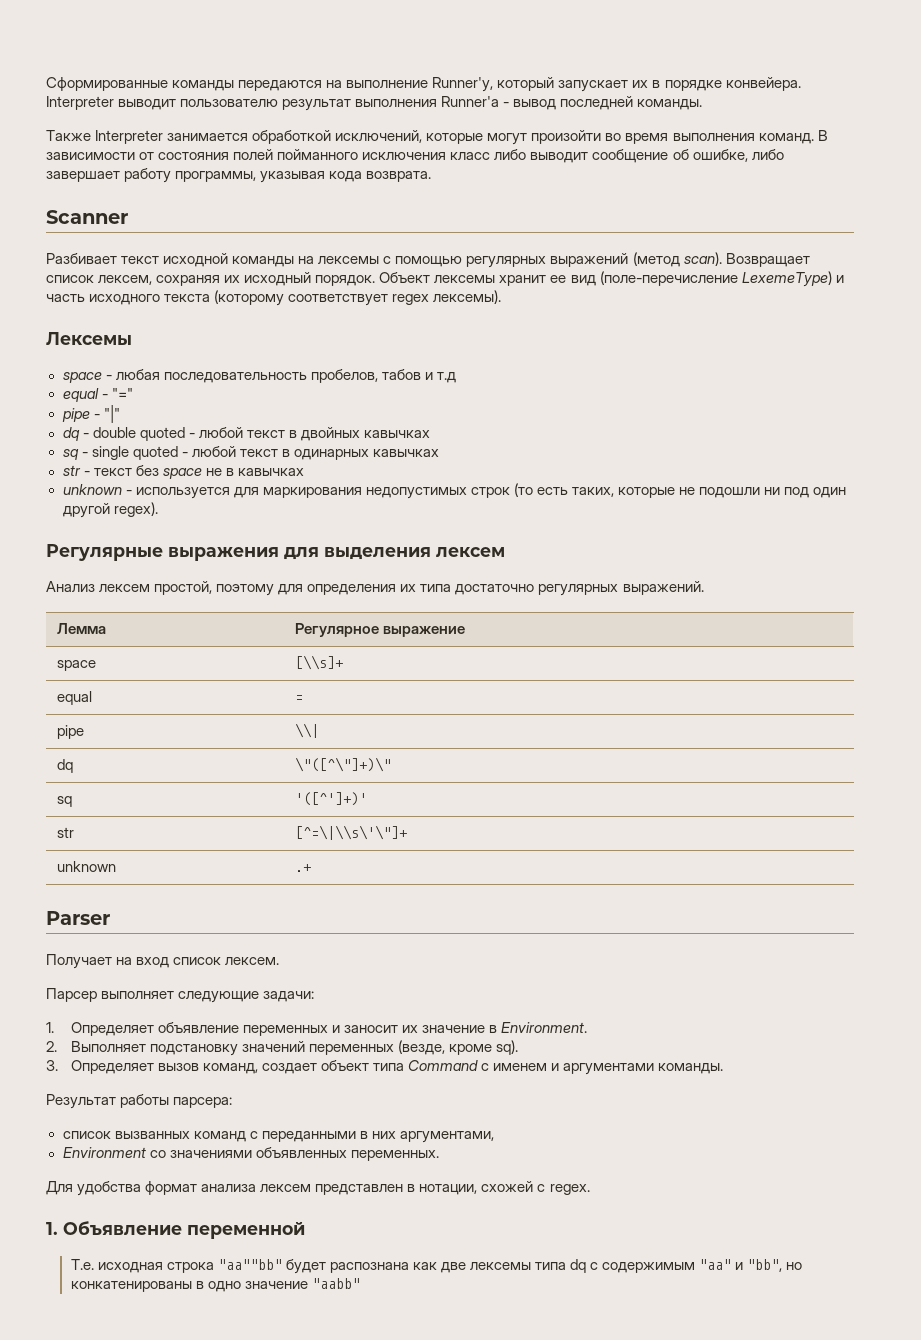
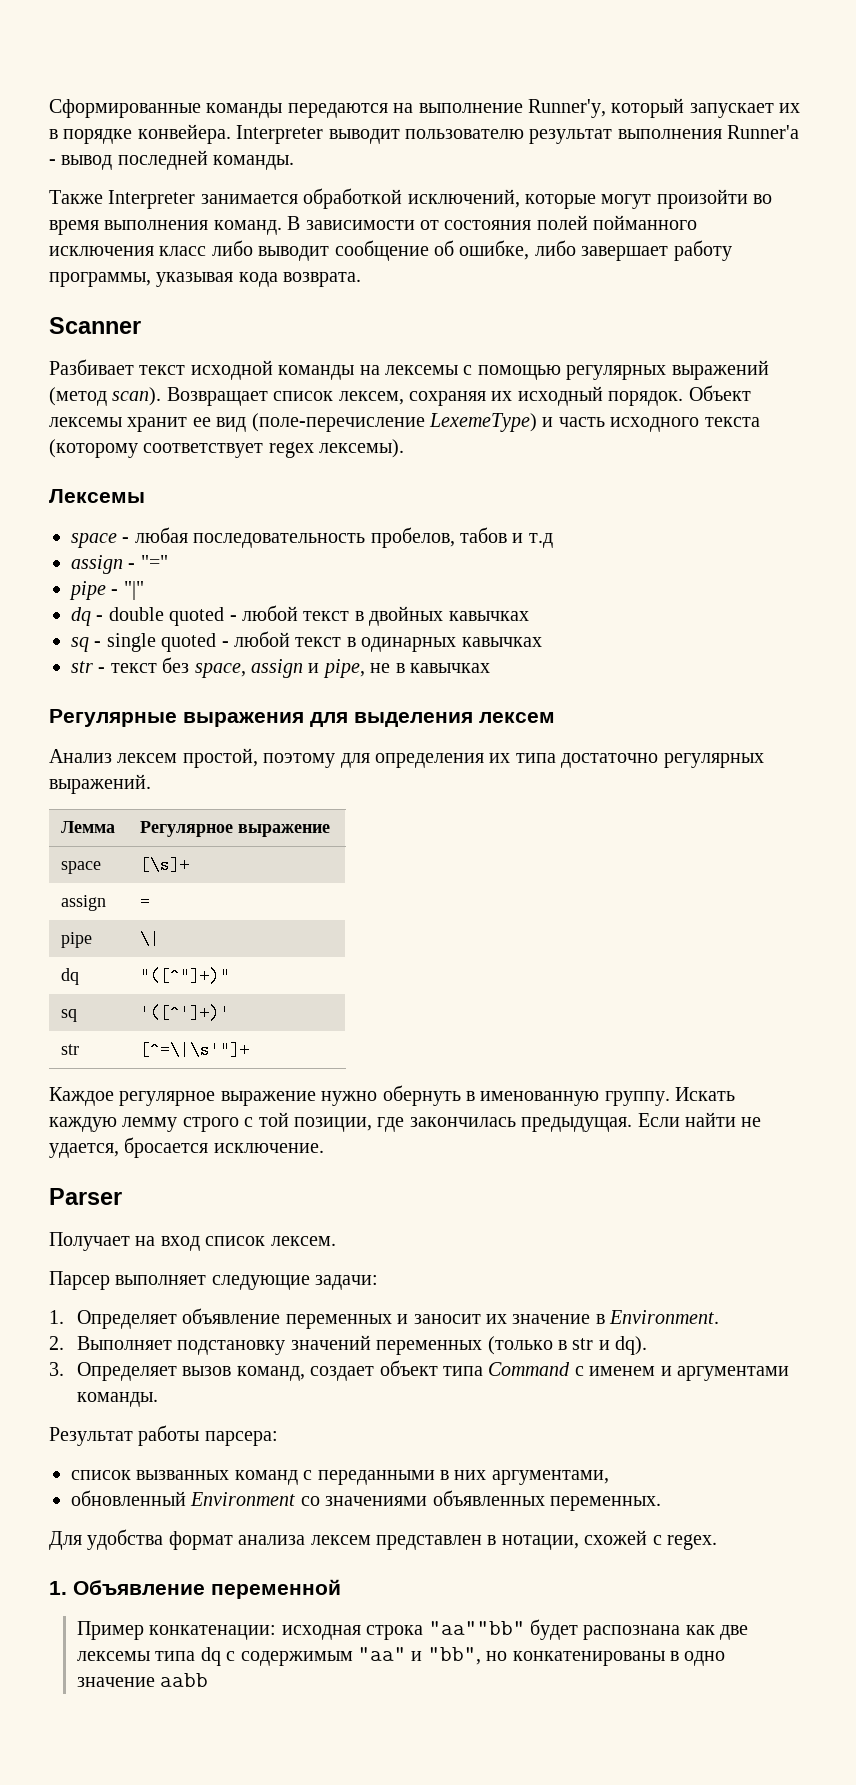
- equal - "="
+ assign - "="
- str - текст без space не в кавычках
+ str - текст без space, assign и pipe, не в кавычках
- unknown - используется для маркирования недопустимых строк (то есть таких, которые не подошли ни под один другой regex).
- space | [\\s]+
- equal | =
+ space | [\s]+
+ assign | =
- pipe | \\|
+ pipe | \|
- dq | \"([^\"]+)\"
+ dq | "([^"]+)"
- str | [^=\|\\s\'\"]+
- unknown | .+
+ str | [^=\|\s'"]+
+ Каждое регулярное выражение нужно обернуть в именованную группу. Искать каждую лемму строго с той позиции, где закончилась предыдущая. Если найти не удается, бросается исключение.
- 2. Выполняет подстановку значений переменных (везде, кроме sq).
+ 2. Выполняет подстановку значений переменных (только в str и dq).
- Environment со значениями объявленных переменных.
+ обновленный Environment со значениями объявленных переменных.
- Т.е. исходная строка "aa""bb" будет распознана как две лексемы типа dq с содержимым "aa" и "bb", но конкатенированы в одно значение "aabb"
+ Пример конкатенации: исходная строка "aa""bb" будет распознана как две лексемы типа dq с содержимым "aa" и "bb", но конкатенированы в одно значение aabb

